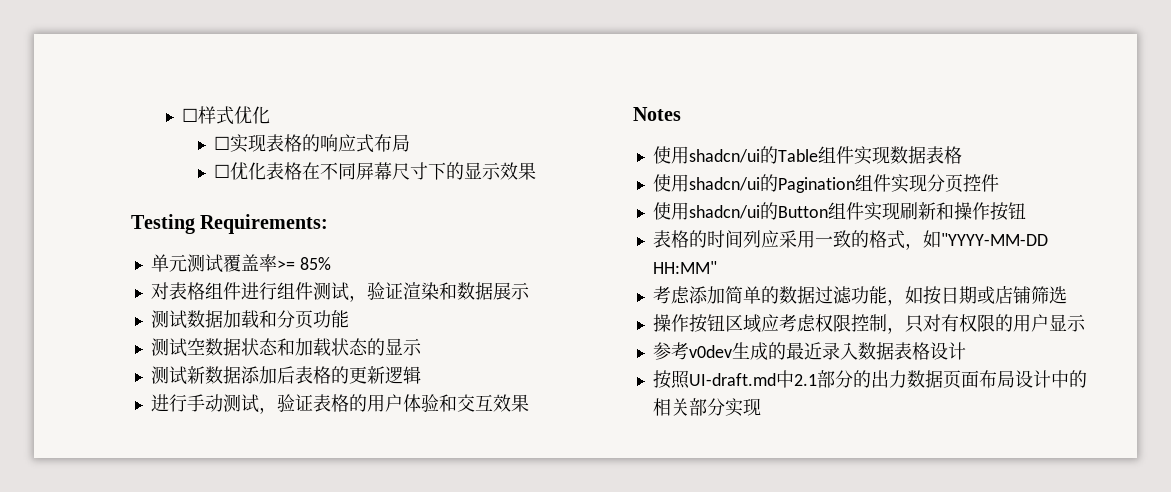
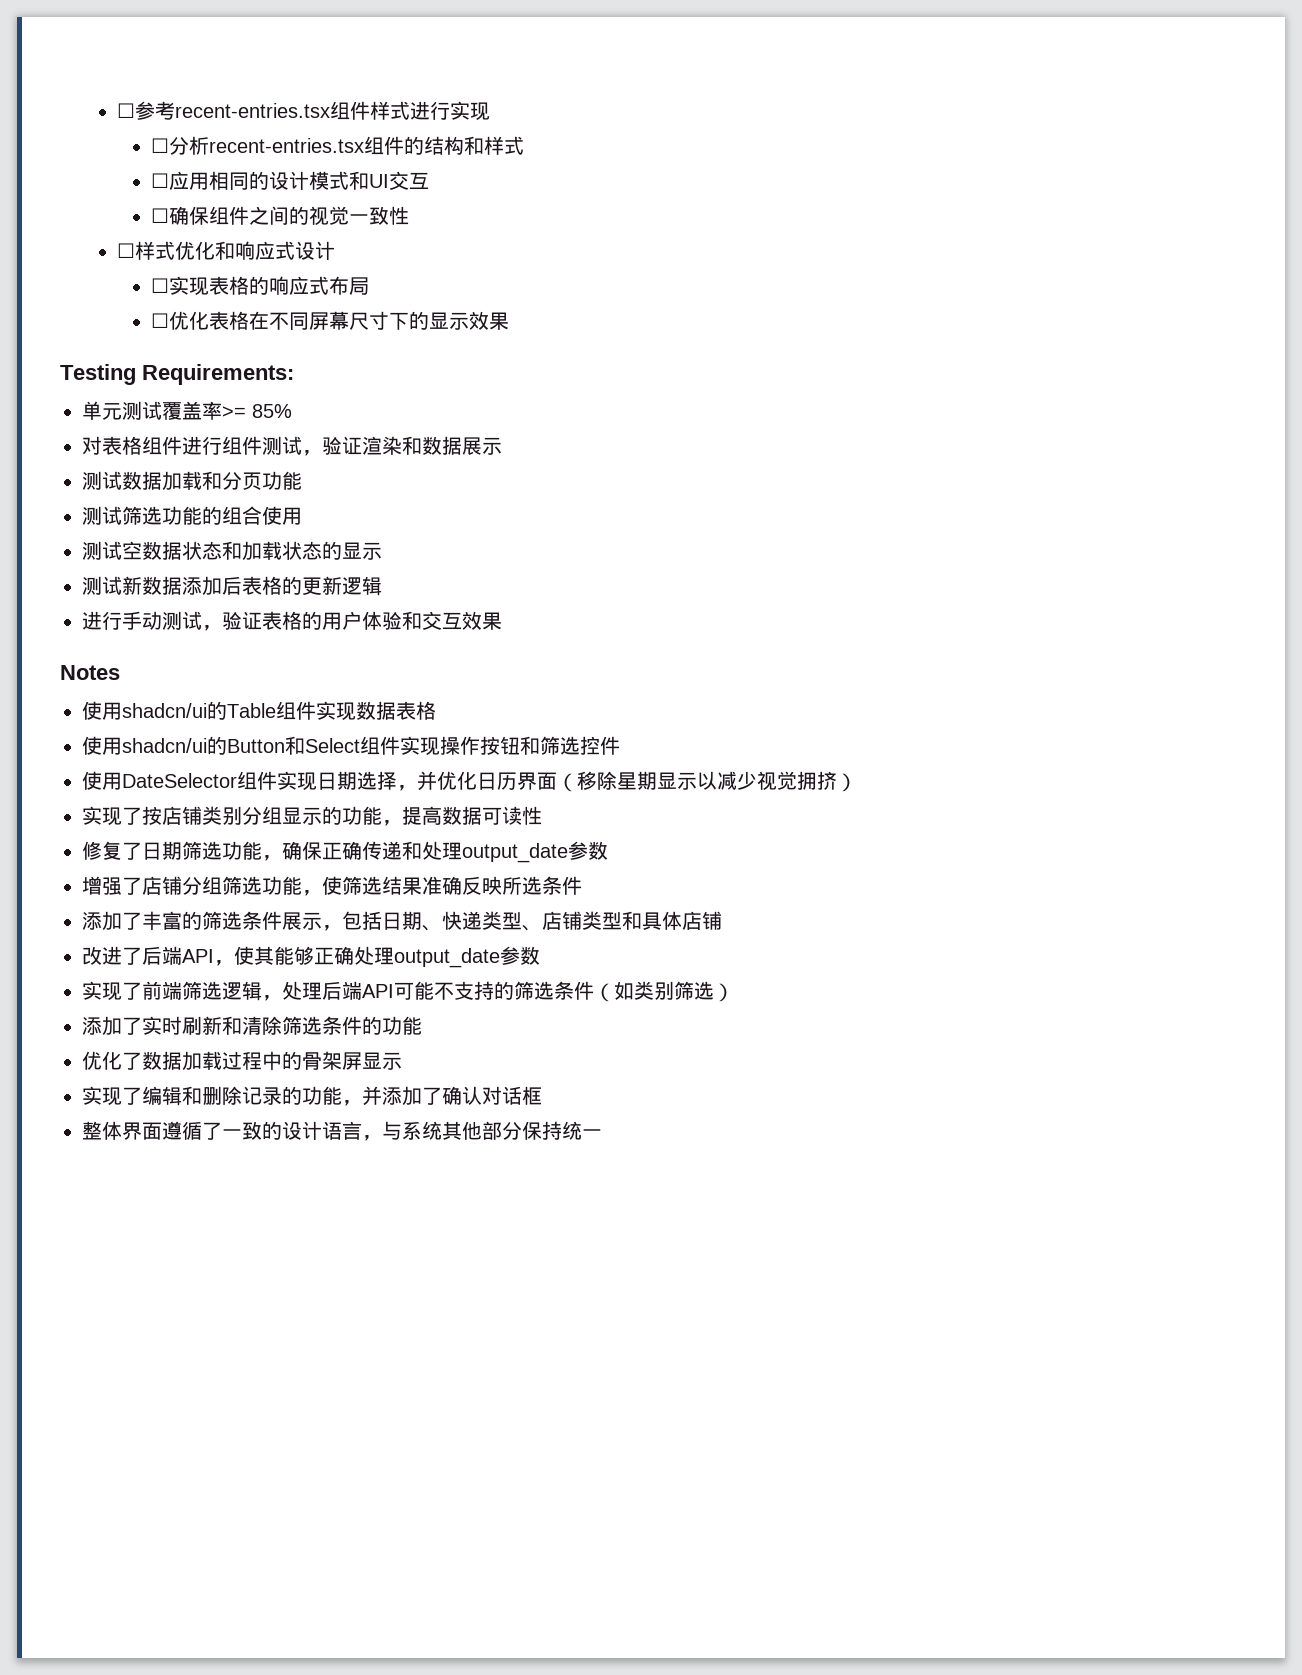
- ☐样式优化
+ ☐参考recent-entries.tsx组件样式进行实现
+ ☐分析recent-entries.tsx组件的结构和样式
+ ☐应用相同的设计模式和UI交互
+ ☐确保组件之间的视觉一致性
+ ☐样式优化和响应式设计
+ 测试筛选功能的组合使用
- 使用shadcn/ui的Pagination组件实现分页控件
- 使用shadcn/ui的Button组件实现刷新和操作按钮
- 表格的时间列应采用一致的格式，如"YYYY-MM-DD HH:MM"
- 考虑添加简单的数据过滤功能，如按日期或店铺筛选
- 操作按钮区域应考虑权限控制，只对有权限的用户显示
- 参考v0dev生成的最近录入数据表格设计
- 按照UI-draft.md中2.1部分的出力数据页面布局设计中的相关部分实现
+ 使用shadcn/ui的Button和Select组件实现操作按钮和筛选控件
+ 使用DateSelector组件实现日期选择，并优化日历界面（移除星期显示以减少视觉拥挤）
+ 实现了按店铺类别分组显示的功能，提高数据可读性
+ 修复了日期筛选功能，确保正确传递和处理output_date参数
+ 增强了店铺分组筛选功能，使筛选结果准确反映所选条件
+ 添加了丰富的筛选条件展示，包括日期、快递类型、店铺类型和具体店铺
+ 改进了后端API，使其能够正确处理output_date参数
+ 实现了前端筛选逻辑，处理后端API可能不支持的筛选条件（如类别筛选）
+ 添加了实时刷新和清除筛选条件的功能
+ 优化了数据加载过程中的骨架屏显示
+ 实现了编辑和删除记录的功能，并添加了确认对话框
+ 整体界面遵循了一致的设计语言，与系统其他部分保持统一

